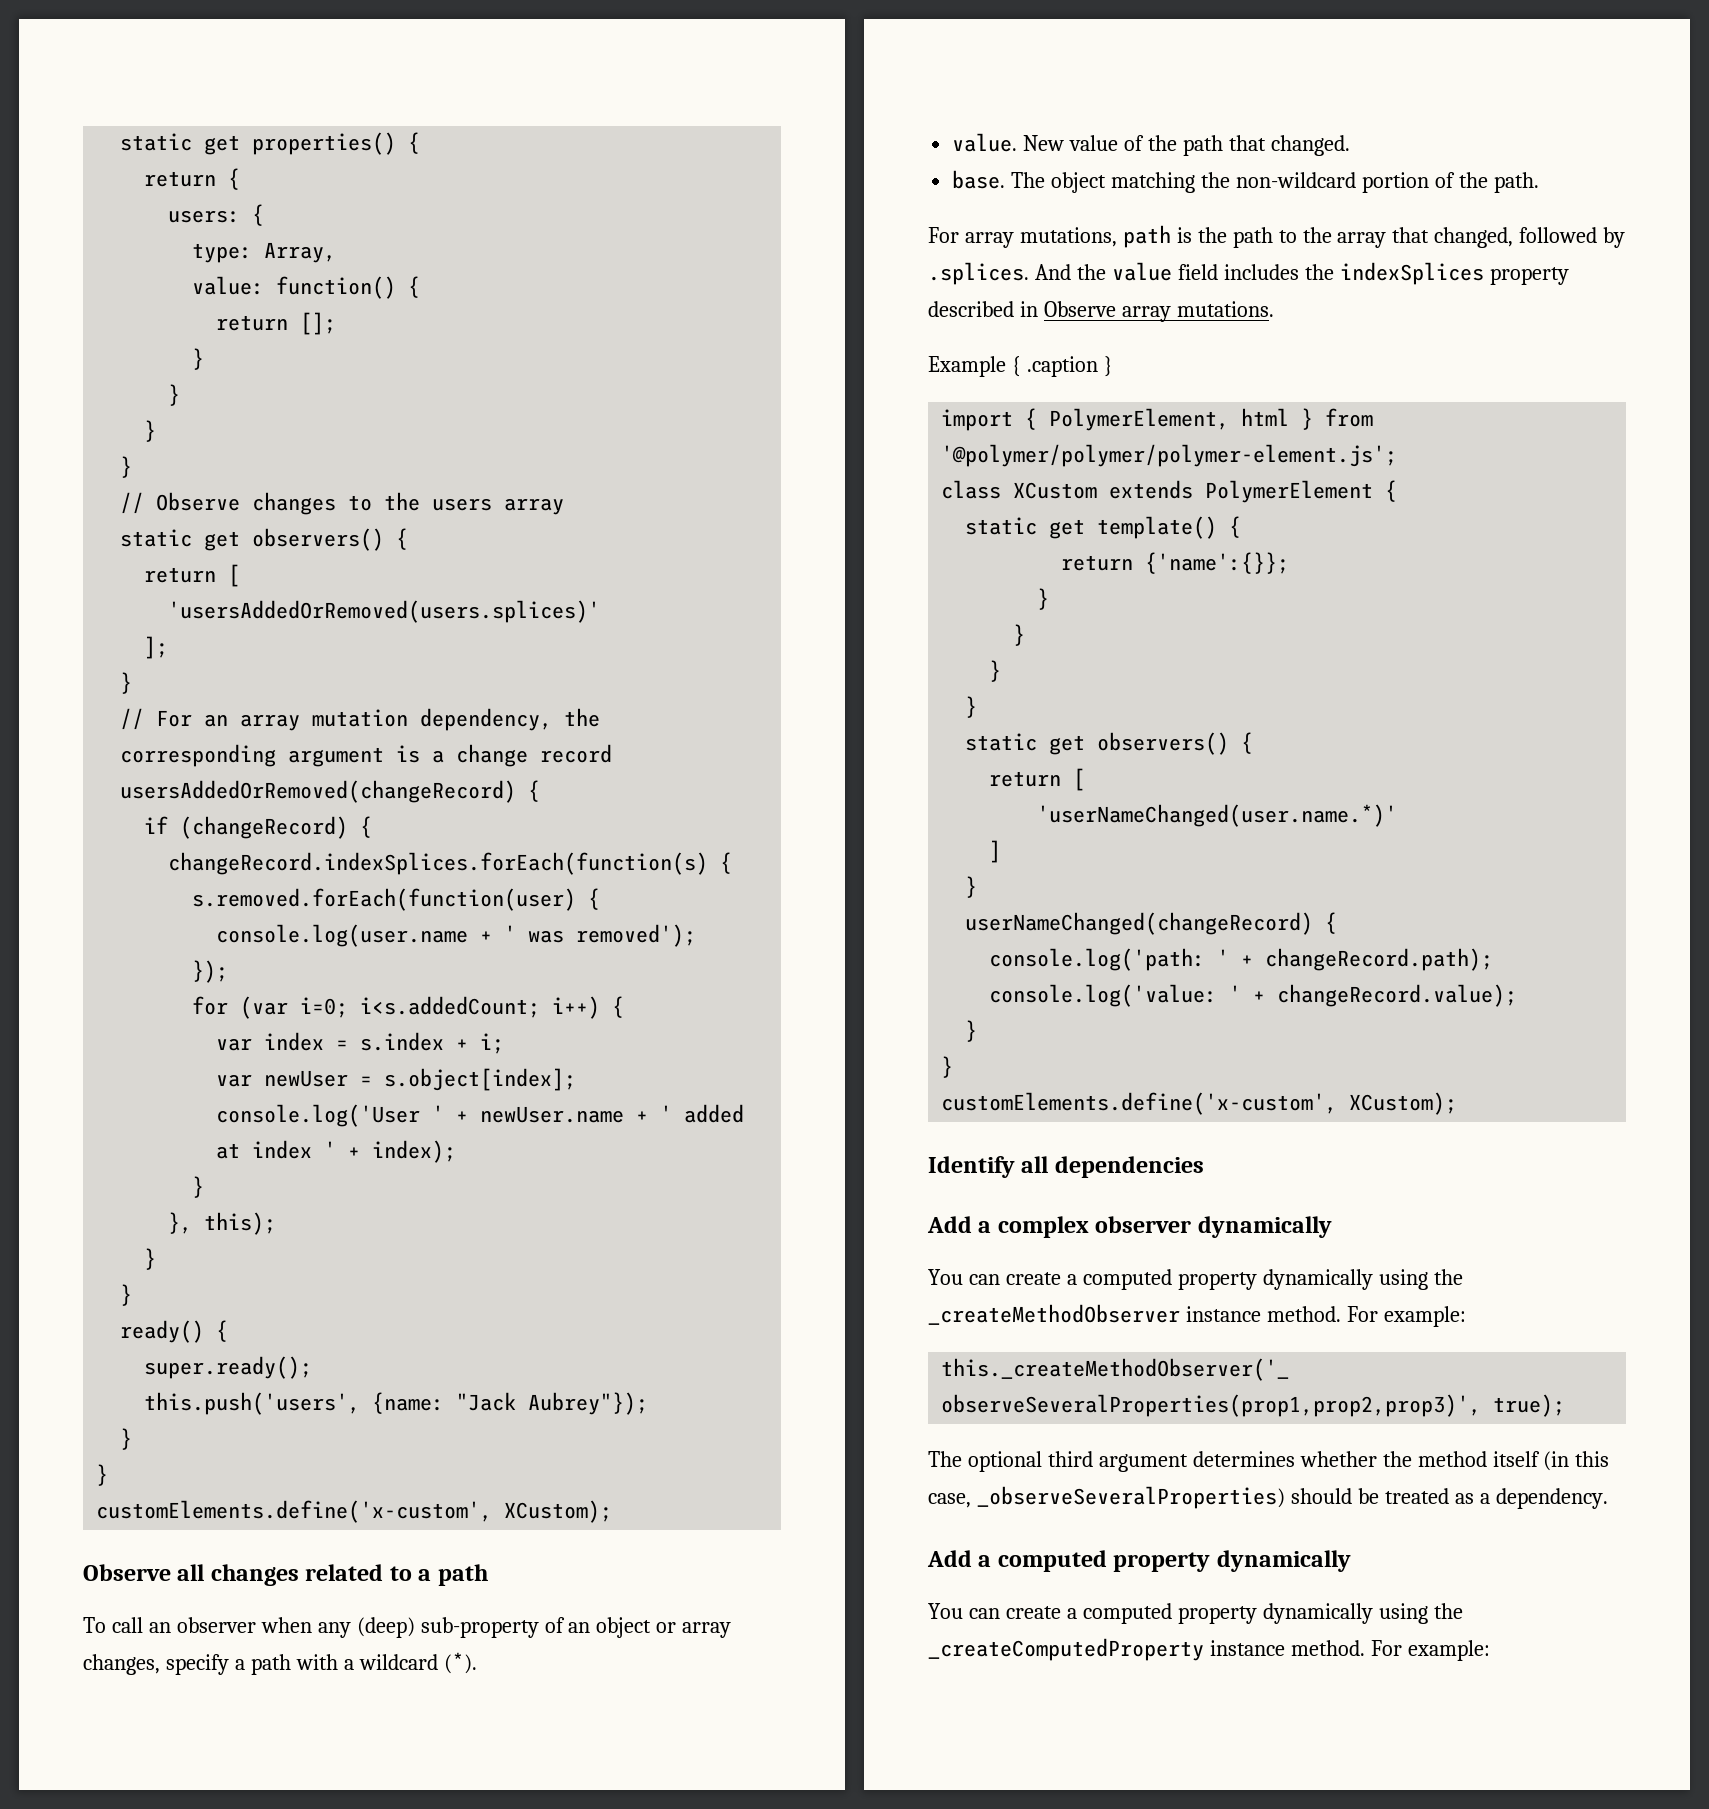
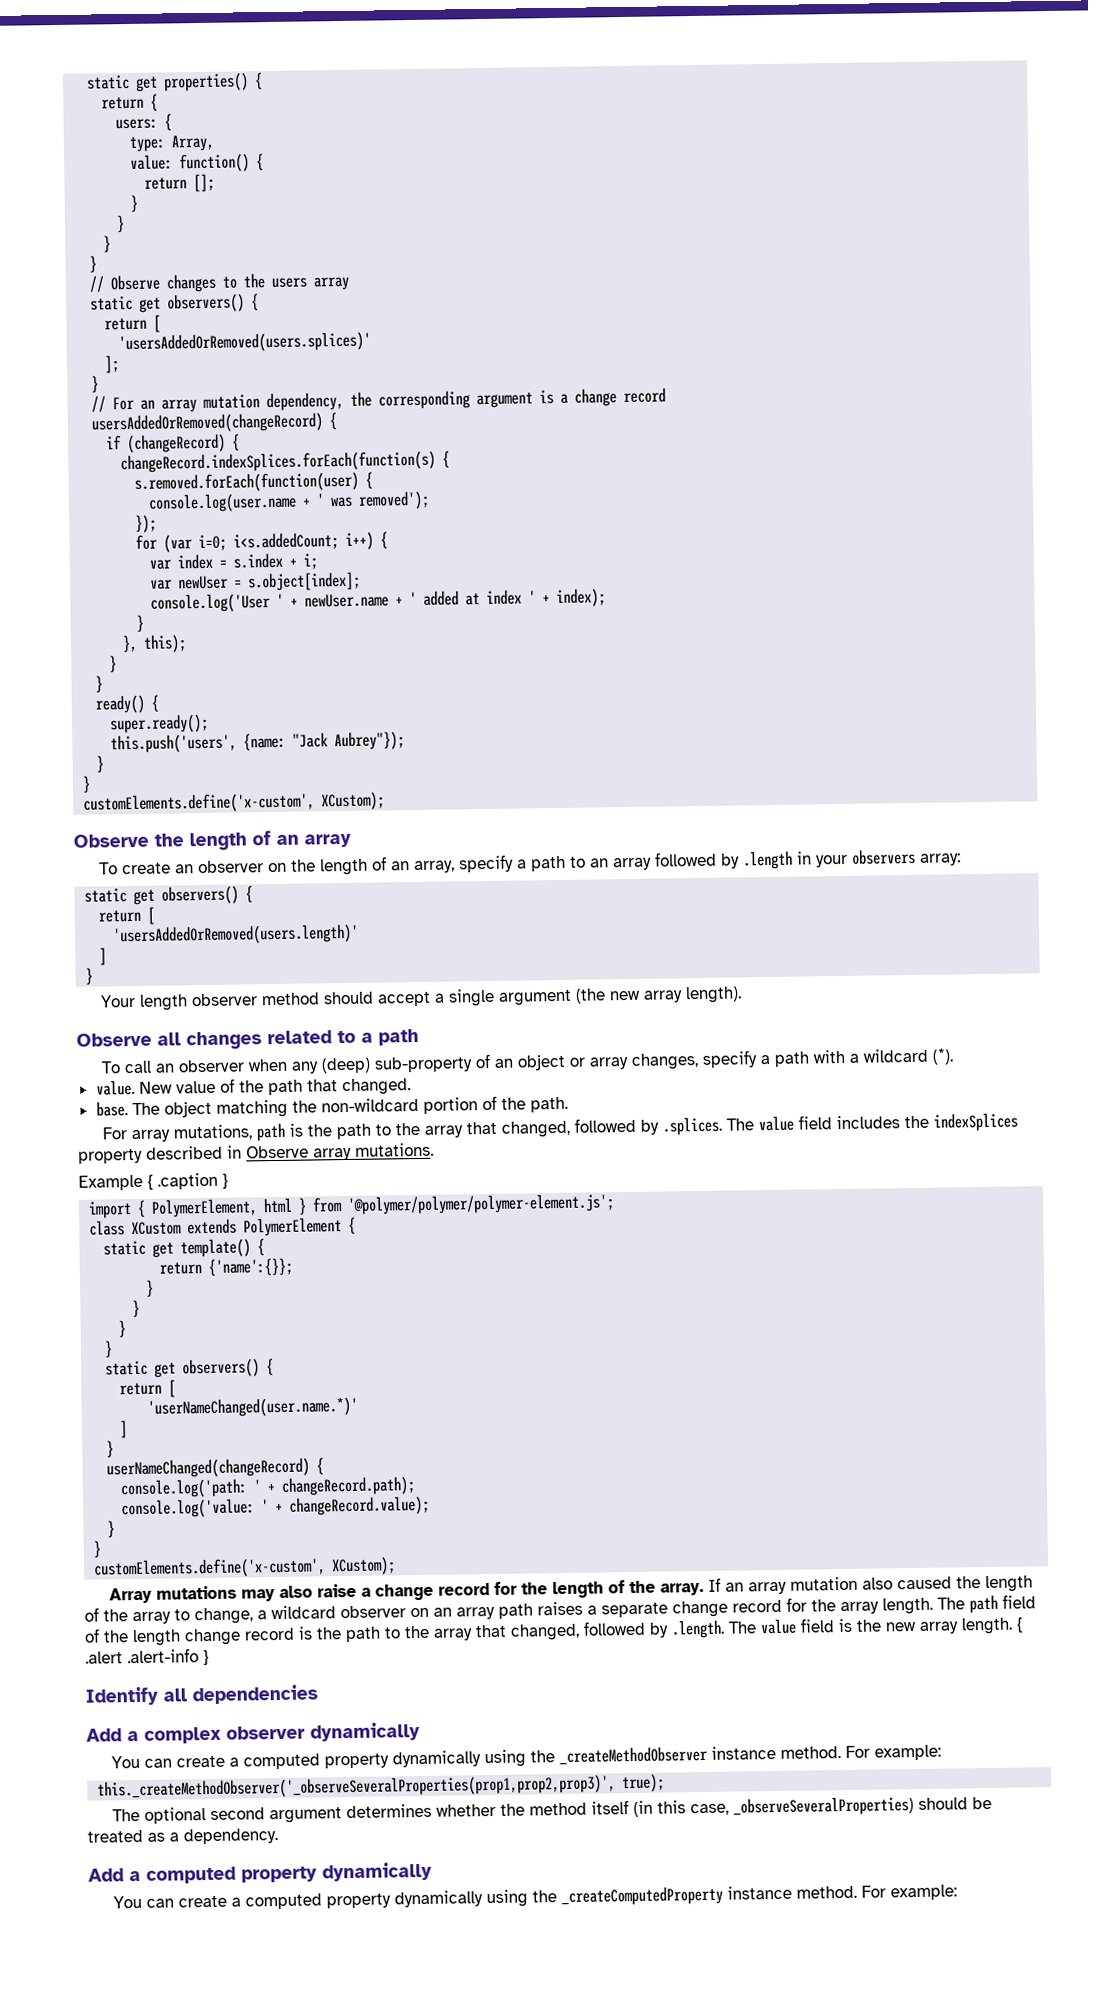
+ Observe the length of an array
+ To create an observer on the length of an array, specify a path to an array followed by .length in your observers array:
+ static get observers() {
+ return [
+ 'usersAddedOrRemoved(users.length)'
+ ]
+ }
+ Your length observer method should accept a single argument (the new array length).
- For array mutations, path is the path to the array that changed, followed by .splices. And the value field includes the indexSplices property described in Observe array mutations.
+ For array mutations, path is the path to the array that changed, followed by .splices. The value field includes the indexSplices property described in Observe array mutations.
+ Array mutations may also raise a change record for the length of the array. If an array mutation also caused the length of the array to change, a wildcard observer on an array path raises a separate change record for the array length. The path field of the length change record is the path to the array that changed, followed by .length. The value field is the new array length. { .alert .alert-info }
- The optional third argument determines whether the method itself (in this case, _observeSeveralProperties) should be treated as a dependency.
+ The optional second argument determines whether the method itself (in this case, _observeSeveralProperties) should be treated as a dependency.

